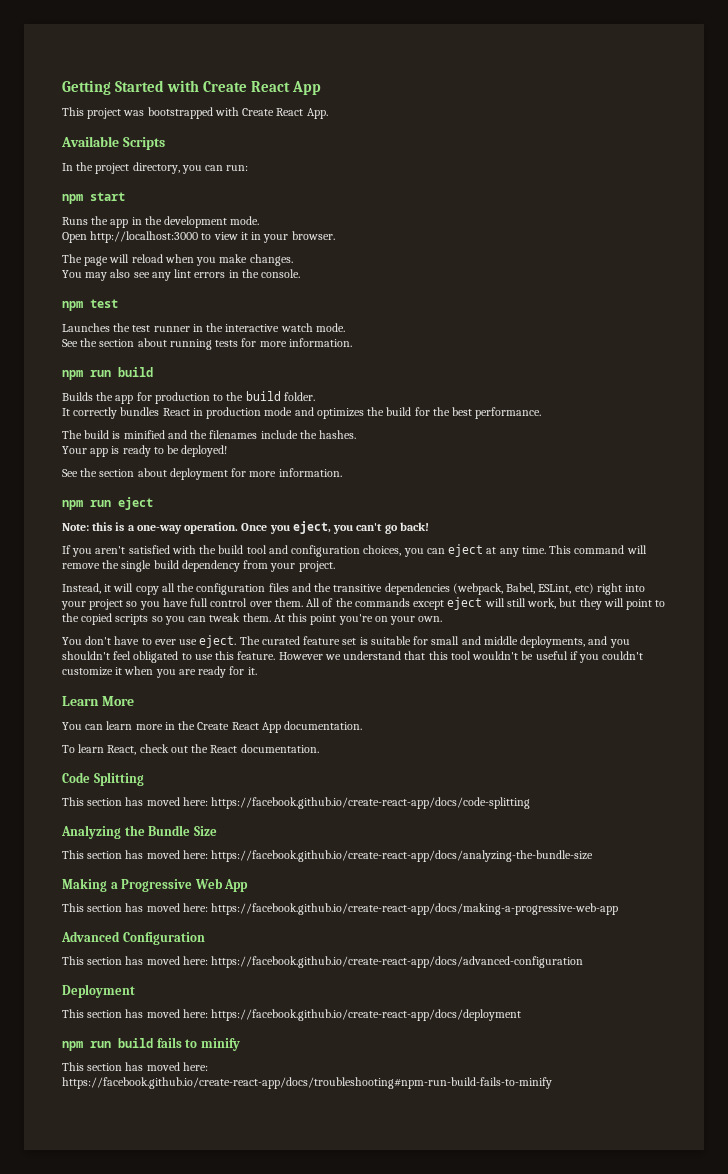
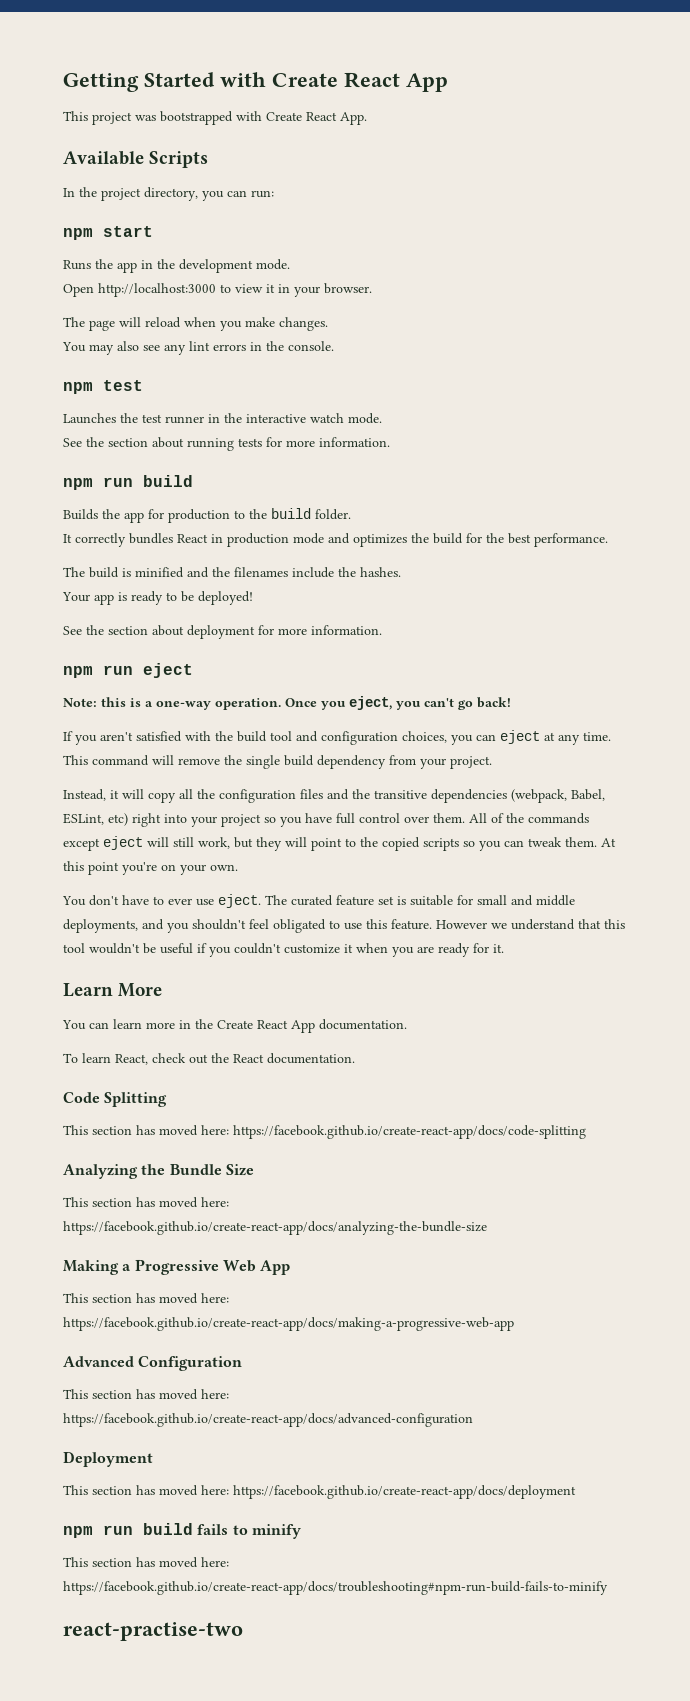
+ react-practise-two

